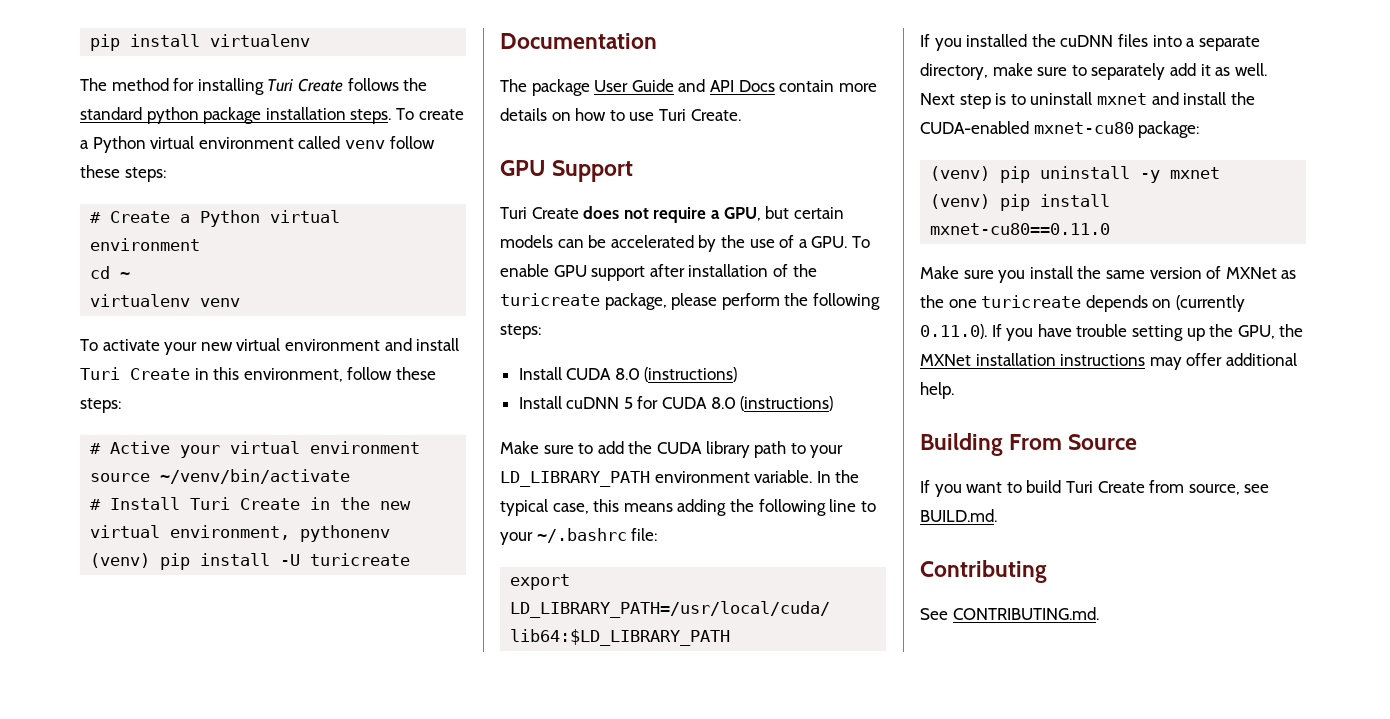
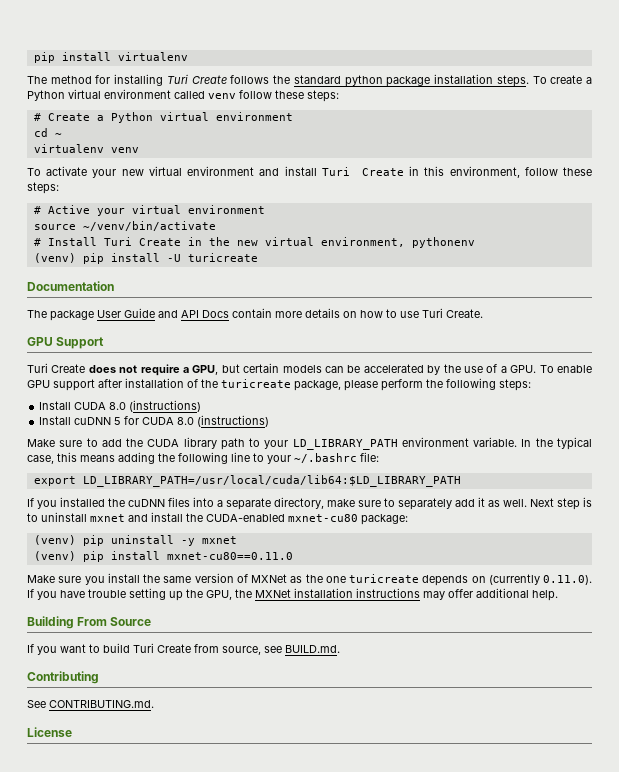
+ License

